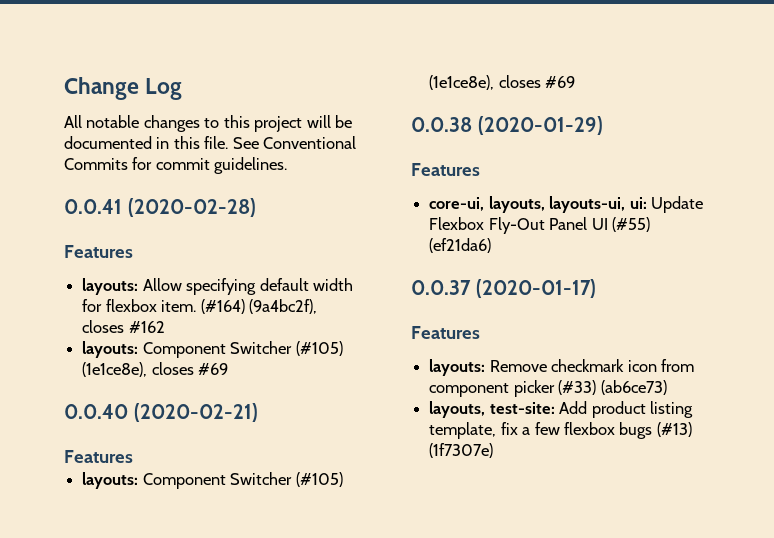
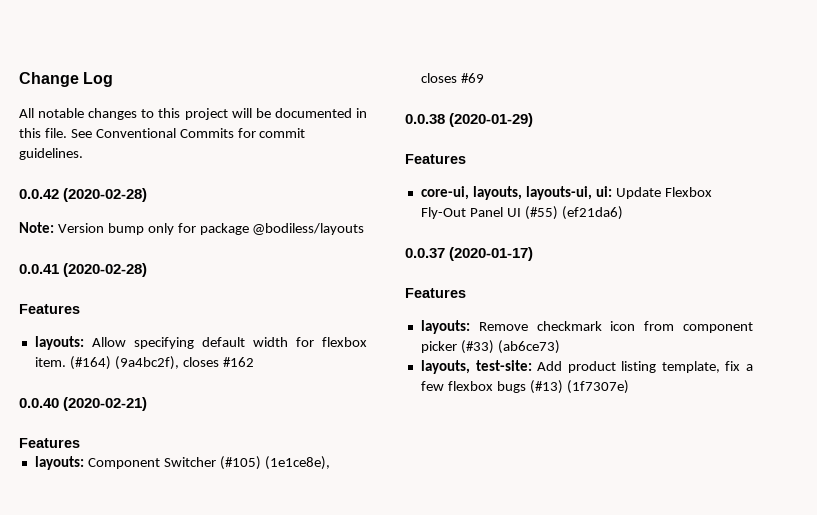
+ 0.0.42 (2020-02-28)
+ Note: Version bump only for package @bodiless/layouts
  (#164) (9a4bc2f), closes #162
- layouts: Component Switcher (#105) (1e1ce8e), closes #69

